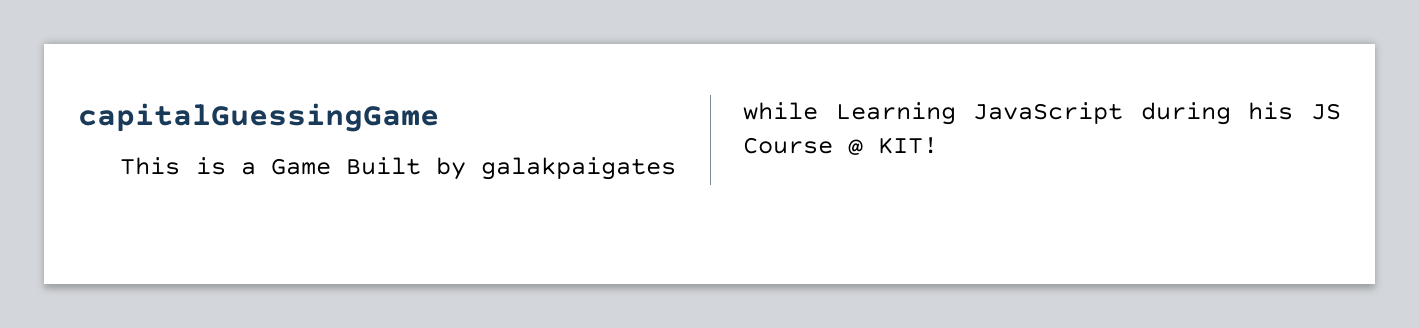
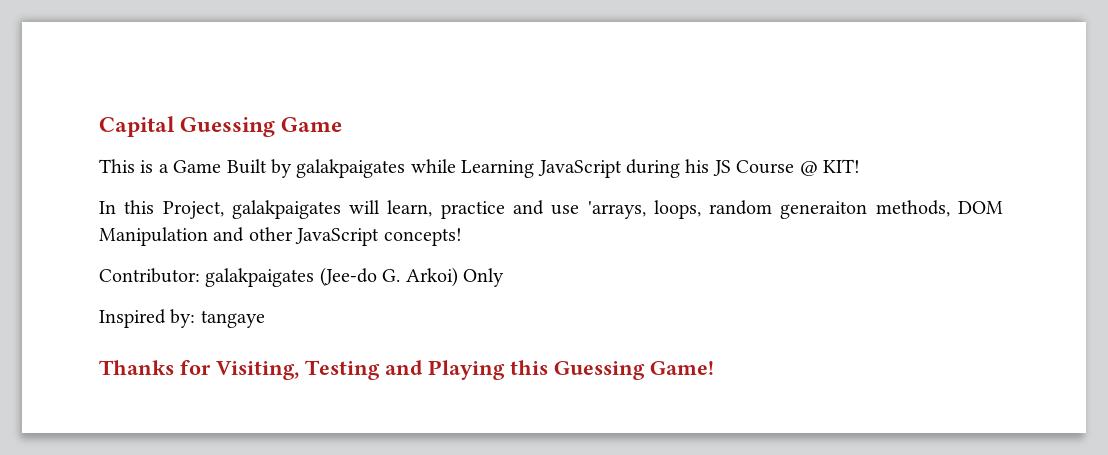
- capitalGuessingGame
+ Capital Guessing Game
+ In this Project, galakpaigates will learn, practice and use 'arrays, loops, random generaiton methods, DOM Manipulation and other JavaScript concepts!
+ Contributor: galakpaigates (Jee-do G. Arkoi) Only
+ Inspired by: tangaye
+ Thanks for Visiting, Testing and Playing this Guessing Game!

